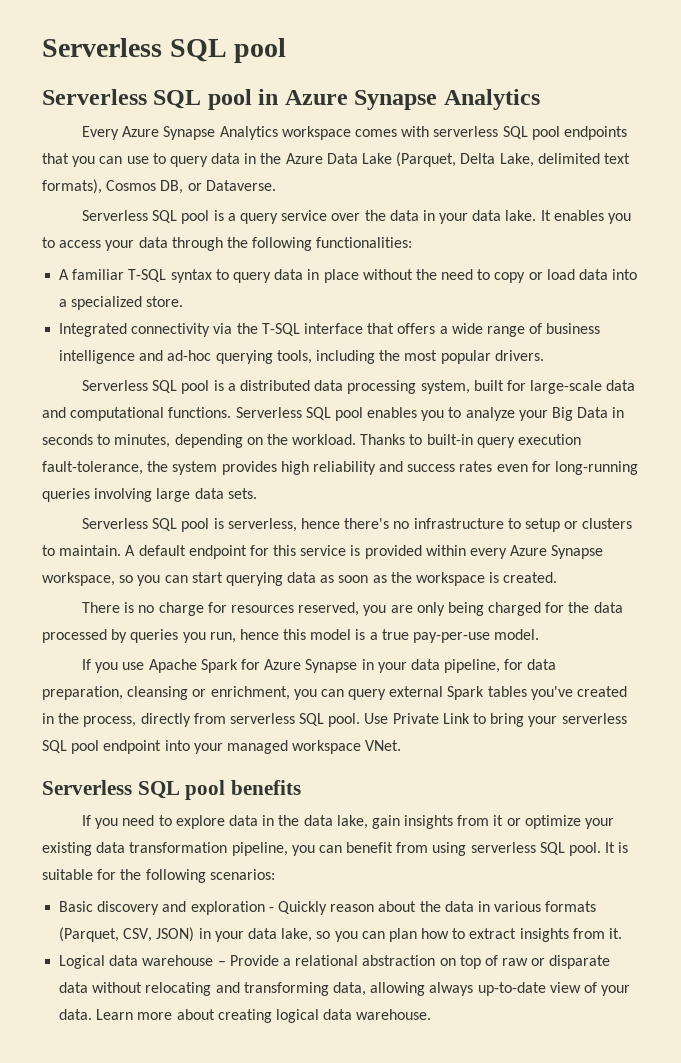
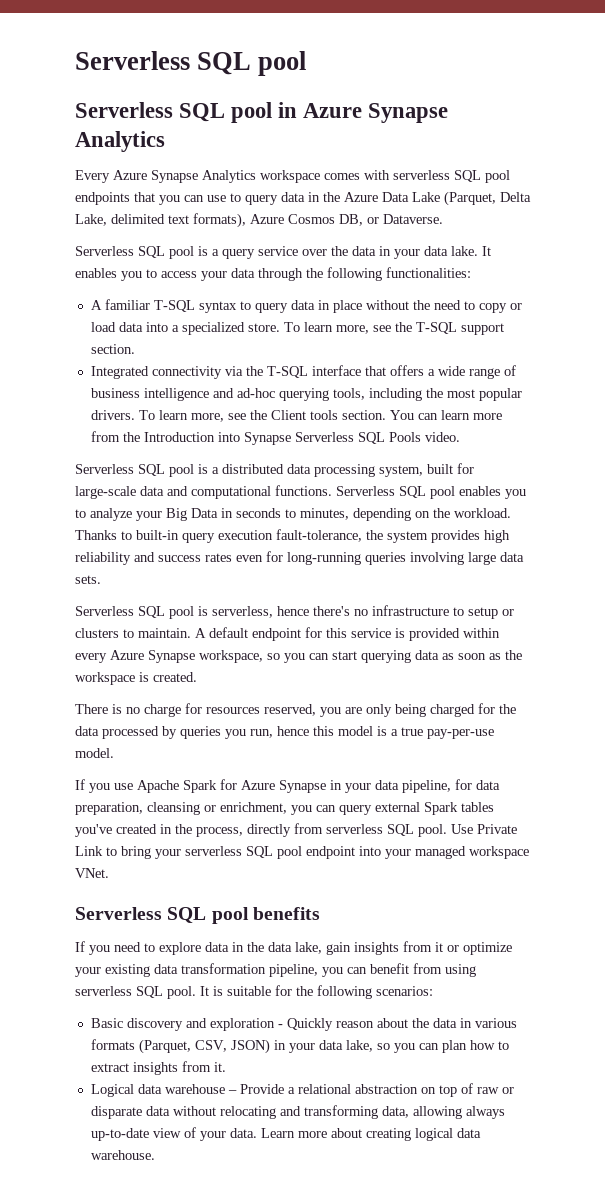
- Every Azure Synapse Analytics workspace comes with serverless SQL pool endpoints that you can use to query data in the Azure Data Lake (Parquet, Delta Lake, delimited text formats), Cosmos DB, or Dataverse.
+ Every Azure Synapse Analytics workspace comes with serverless SQL pool endpoints that you can use to query data in the Azure Data Lake (Parquet, Delta Lake, delimited text formats), Azure Cosmos DB, or Dataverse.
+ To learn more, see the T-SQL support section.
+ To learn more, see the Client tools section. You can learn more from the Introduction into Synapse Serverless SQL Pools video.

